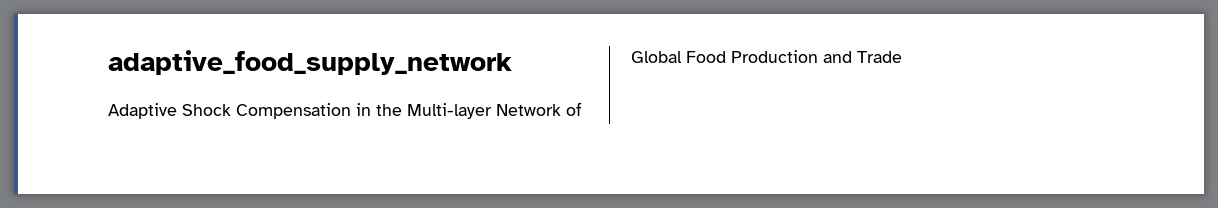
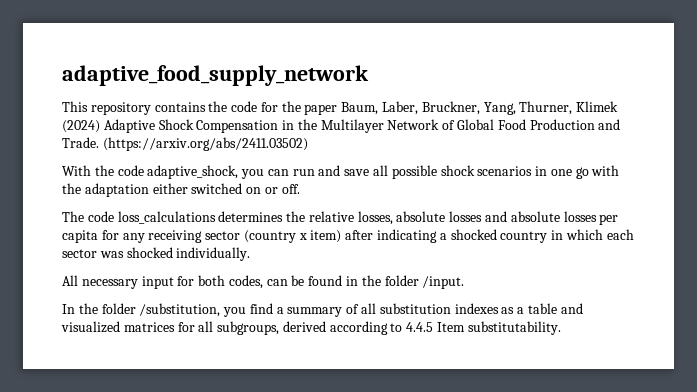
- Adaptive Shock Compensation in the Multi-layer Network of Global Food Production and Trade
+ This repository contains the code for the paper Baum, Laber, Bruckner, Yang, Thurner, Klimek (2024) Adaptive Shock Compensation in the Multilayer Network of Global Food Production and Trade. (https://arxiv.org/abs/2411.03502)
+ With the code adaptive_shock, you can run and save all possible shock scenarios in one go with the adaptation either switched on or off.
+ The code loss_calculations determines the relative losses, absolute losses and absolute losses per capita for any receiving sector (country x item) after indicating a shocked country in which each sector was shocked individually.
+ All necessary input for both codes, can be found in the folder /input.
+ In the folder /substitution, you find a summary of all substitution indexes as a table and visualized matrices for all subgroups, derived according to 4.4.5 Item substitutability.

